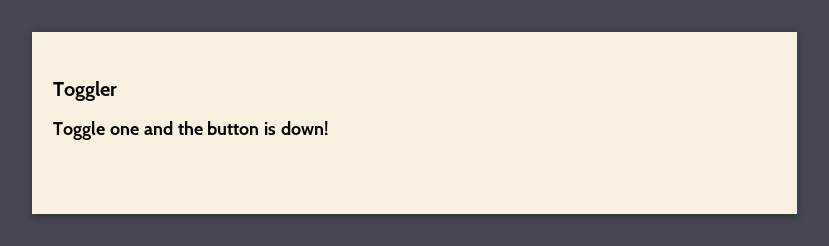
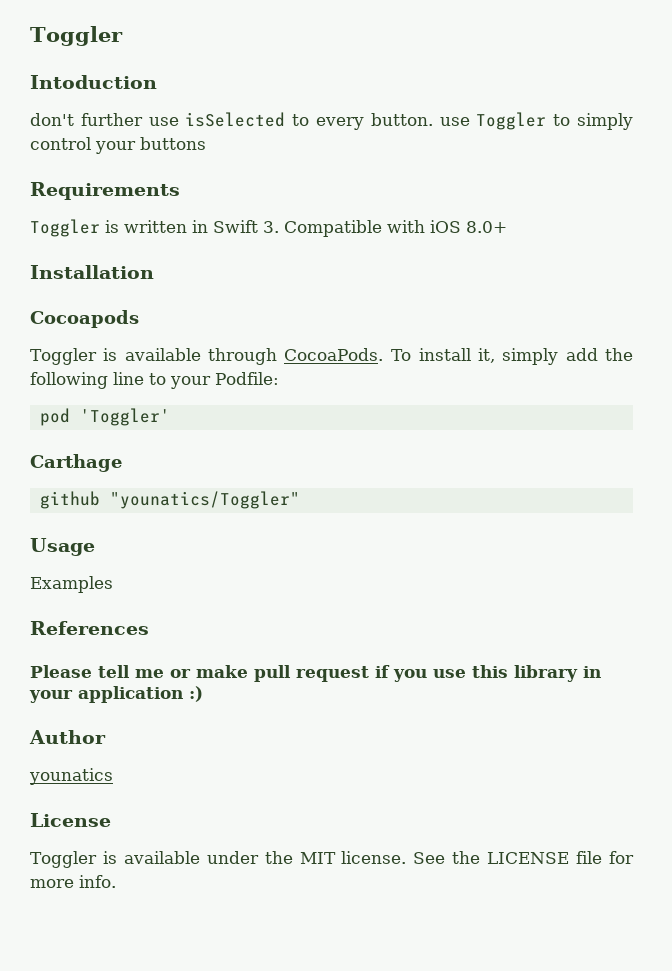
- Toggle one and the button is down!
+ Intoduction
+ don't further use isSelected to every button. use Toggler to simply control your buttons
+ Requirements
+ Toggler is written in Swift 3. Compatible with iOS 8.0+
+ Installation
+ Cocoapods
+ Toggler is available through CocoaPods. To install it, simply add the following line to your Podfile:
+ pod 'Toggler'
+ Carthage
+ github "younatics/Toggler"
+ Usage
+ Examples
+ References
+ Please tell me or make pull request if you use this library in your application :)
+ Author
+ younatics
+ License
+ Toggler is available under the MIT license. See the LICENSE file for more info.

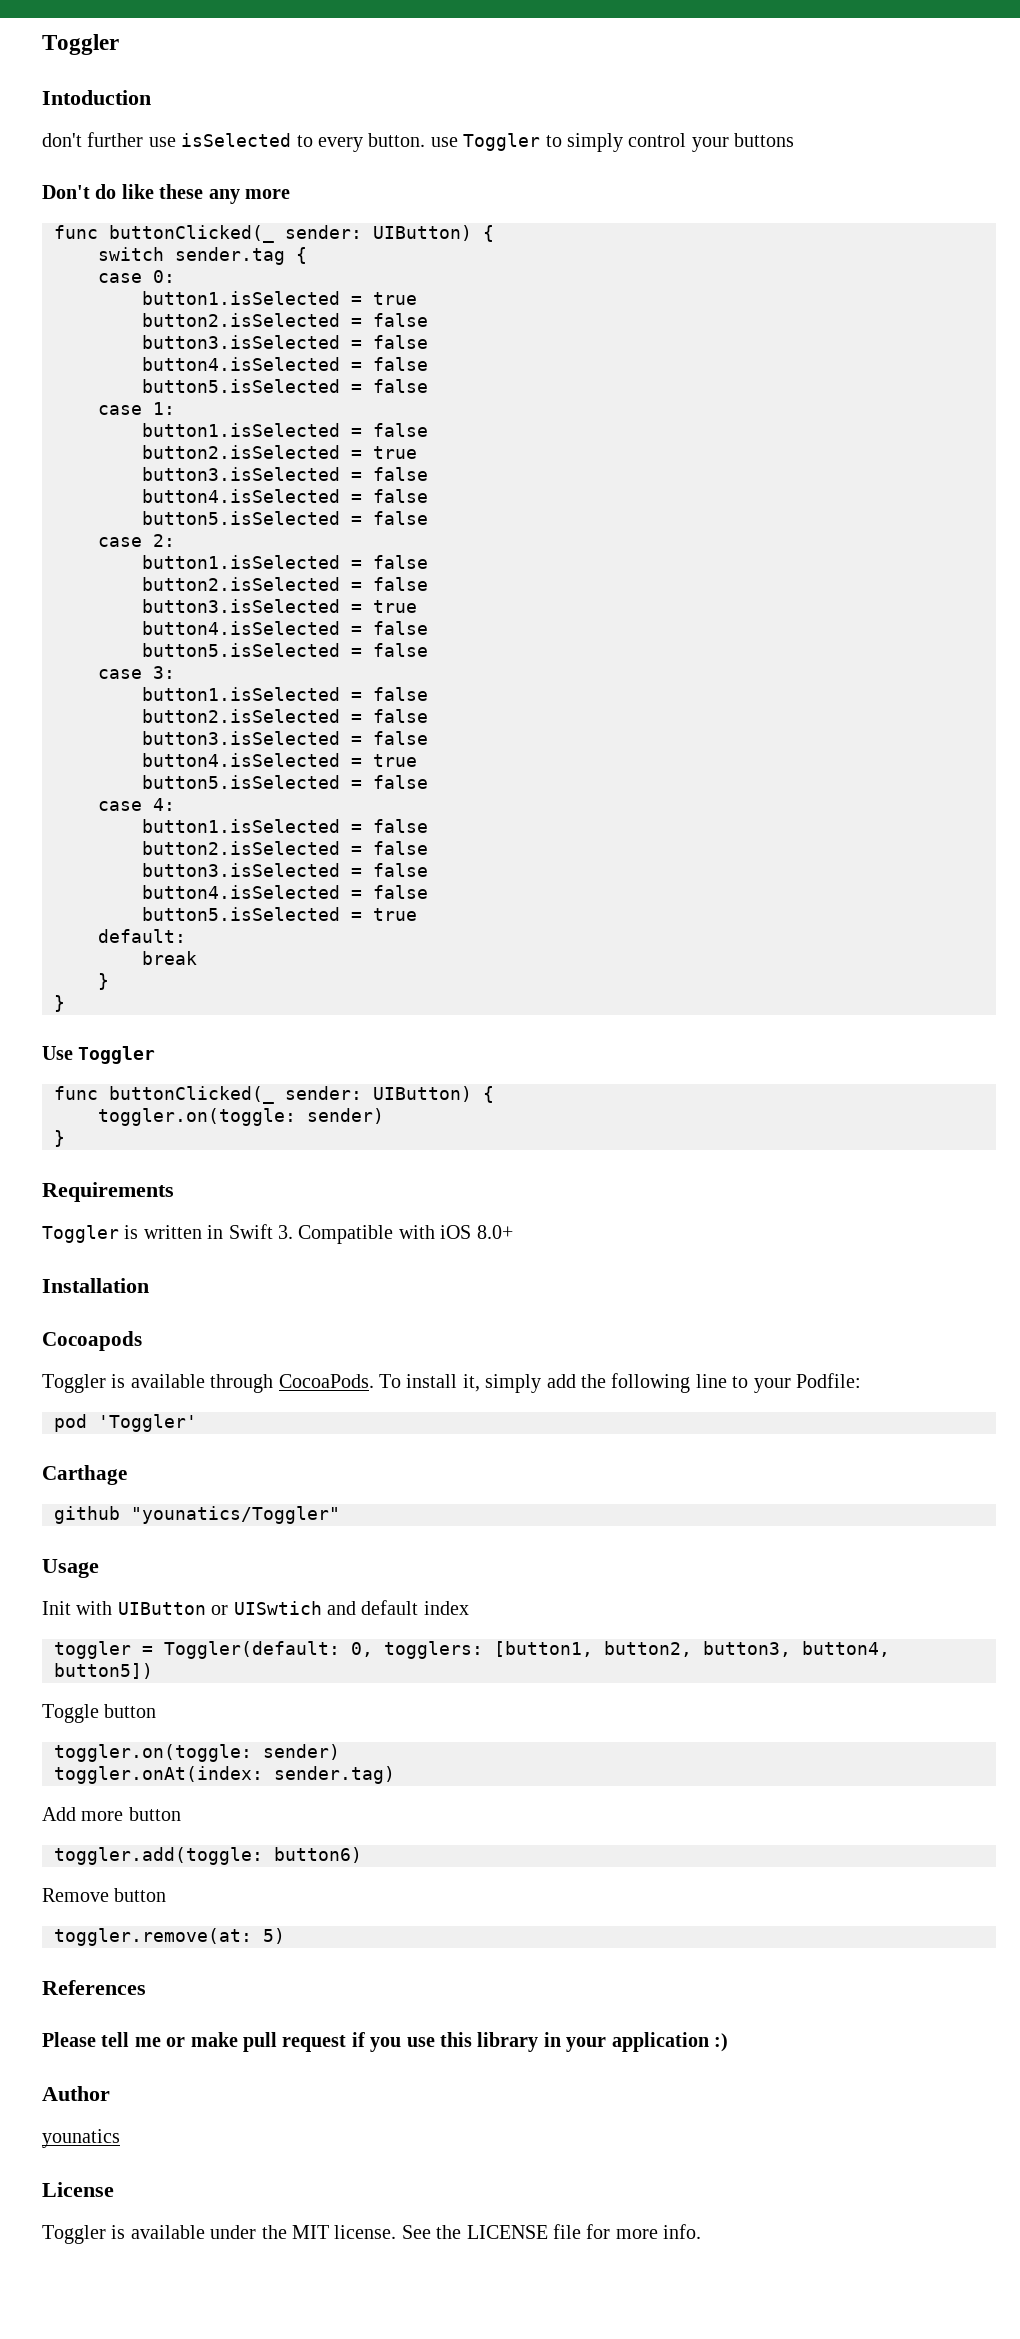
+ Don't do like these any more
+ func buttonClicked(_ sender: UIButton) {
+ switch sender.tag {
+ case 0:
+ button1.isSelected = true
+ button2.isSelected = false
+ button3.isSelected = false
+ button4.isSelected = false
+ button5.isSelected = false
+ case 1:
+ button1.isSelected = false
+ button2.isSelected = true
+ button3.isSelected = false
+ button4.isSelected = false
+ button5.isSelected = false
+ case 2:
+ button1.isSelected = false
+ button2.isSelected = false
+ button3.isSelected = true
+ button4.isSelected = false
+ button5.isSelected = false
+ case 3:
+ button1.isSelected = false
+ button2.isSelected = false
+ button3.isSelected = false
+ button4.isSelected = true
+ button5.isSelected = false
+ case 4:
+ button1.isSelected = false
+ button2.isSelected = false
+ button3.isSelected = false
+ button4.isSelected = false
+ button5.isSelected = true
+ default:
+ break
+ }
+ }
+ Use Toggler
+ func buttonClicked(_ sender: UIButton) {
+ toggler.on(toggle: sender)
+ }
- Examples
+ Init with UIButton or UISwtich and default index
+ toggler = Toggler(default: 0, togglers: [button1, button2, button3, button4, button5])
+ Toggle button
+ toggler.on(toggle: sender)
+ toggler.onAt(index: sender.tag)
+ Add more button
+ toggler.add(toggle: button6)
+ Remove button
+ toggler.remove(at: 5)

